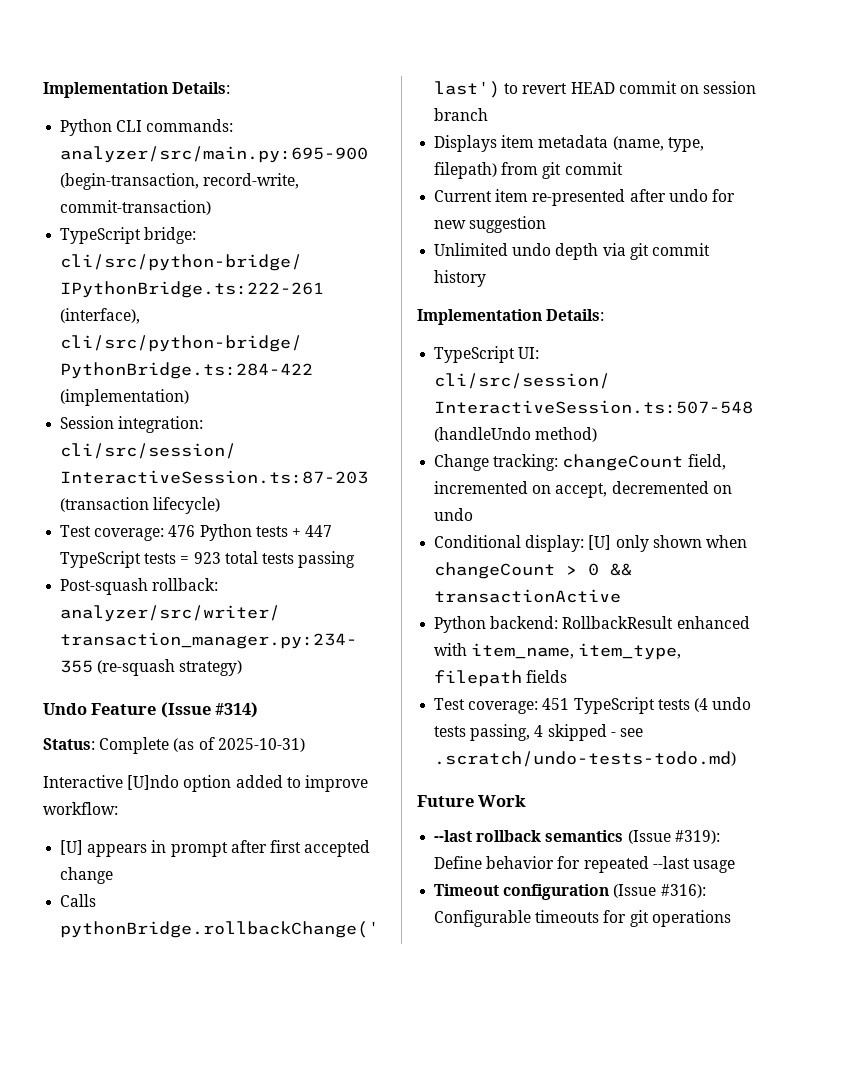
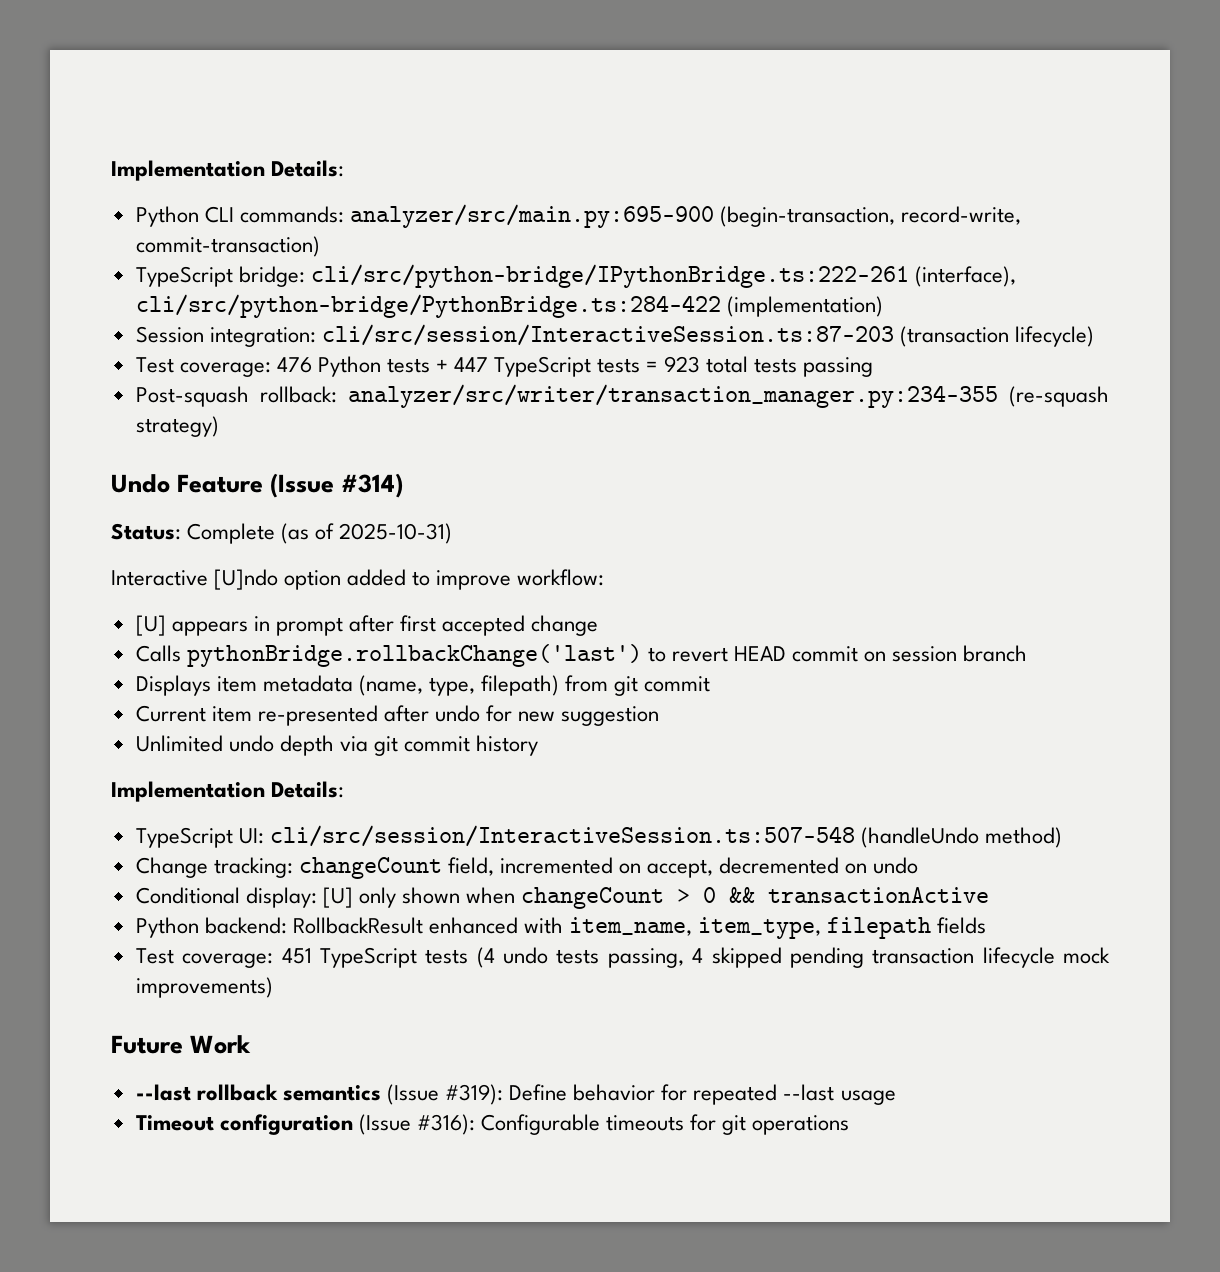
- Test coverage: 451 TypeScript tests (4 undo tests passing, 4 skipped - see .scratch/undo-tests-todo.md)
+ Test coverage: 451 TypeScript tests (4 undo tests passing, 4 skipped pending transaction lifecycle mock improvements)

